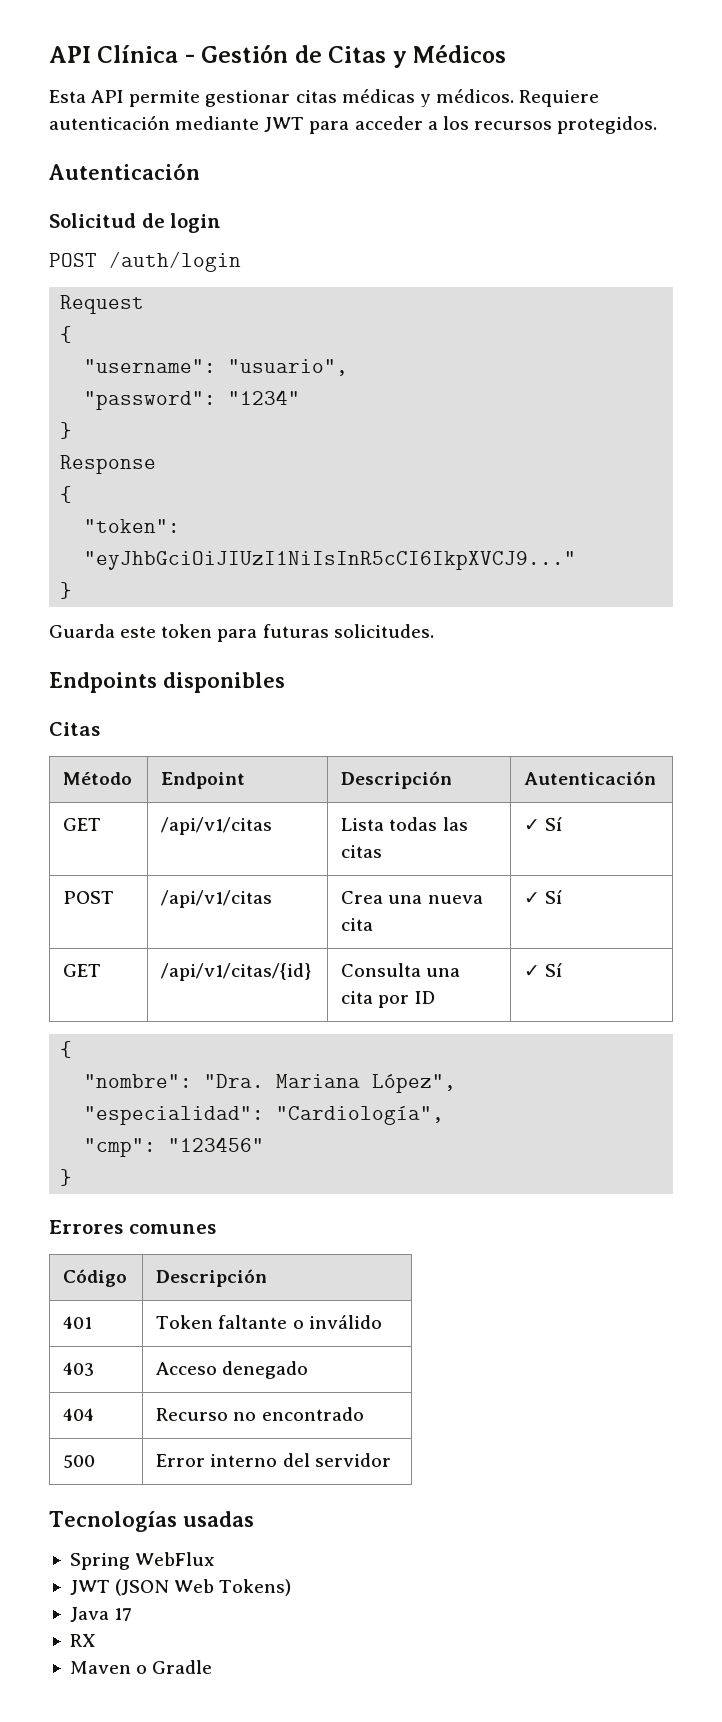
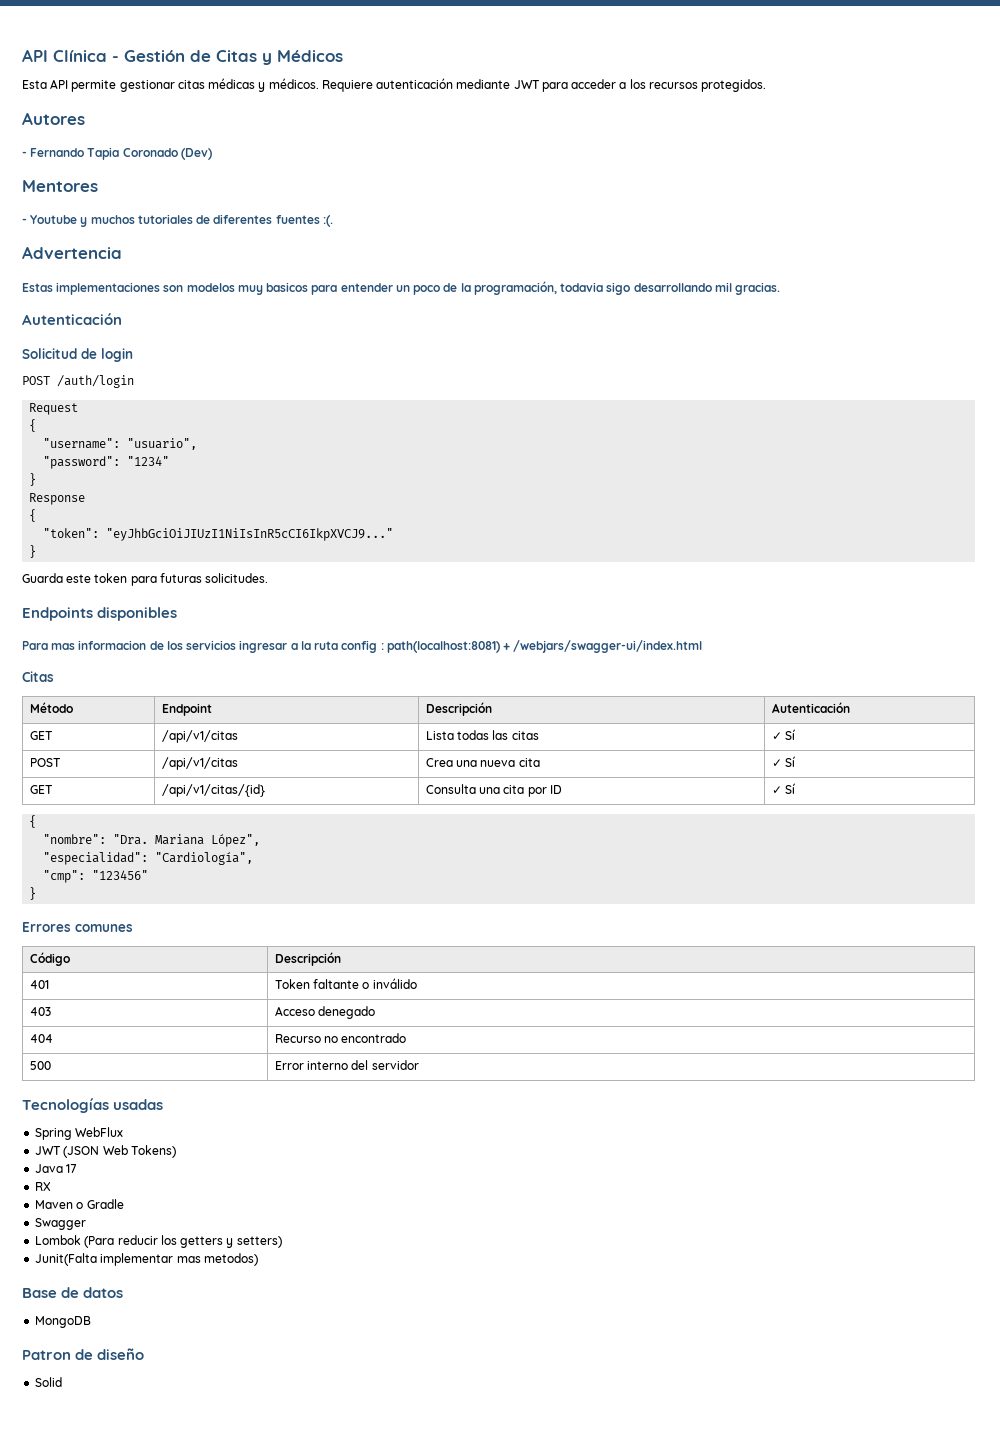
+ Autores
+ - Fernando Tapia Coronado (Dev)
+ Mentores
+ - Youtube y muchos tutoriales de diferentes fuentes :(.
+ Advertencia
+ Estas implementaciones son modelos muy basicos para entender un poco de la programación, todavia sigo desarrollando mil gracias.
+ Para mas informacion de los servicios ingresar a la ruta config : path(localhost:8081) + /webjars/swagger-ui/index.html
+ Swagger
+ Lombok (Para reducir los getters y setters)
+ Junit(Falta implementar mas metodos)
+ Base de datos
+ MongoDB
+ Patron de diseño
+ Solid

